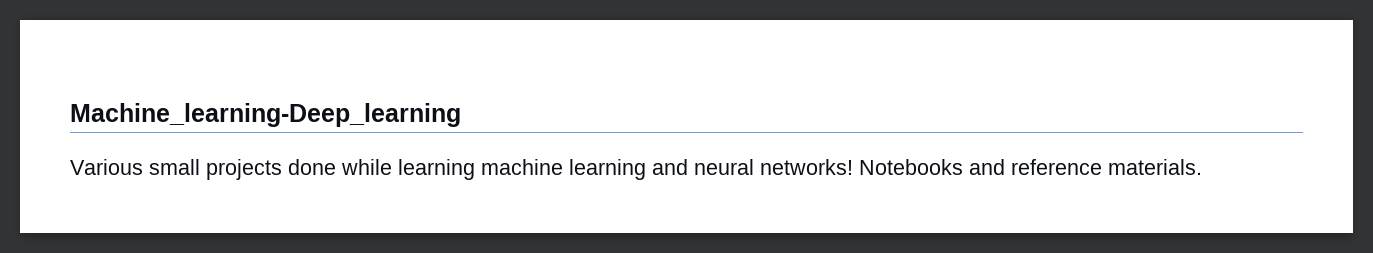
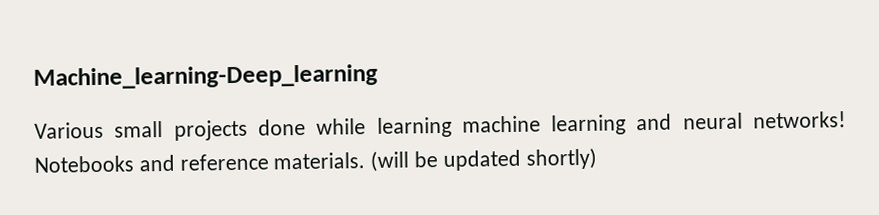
+ (will be updated shortly)

